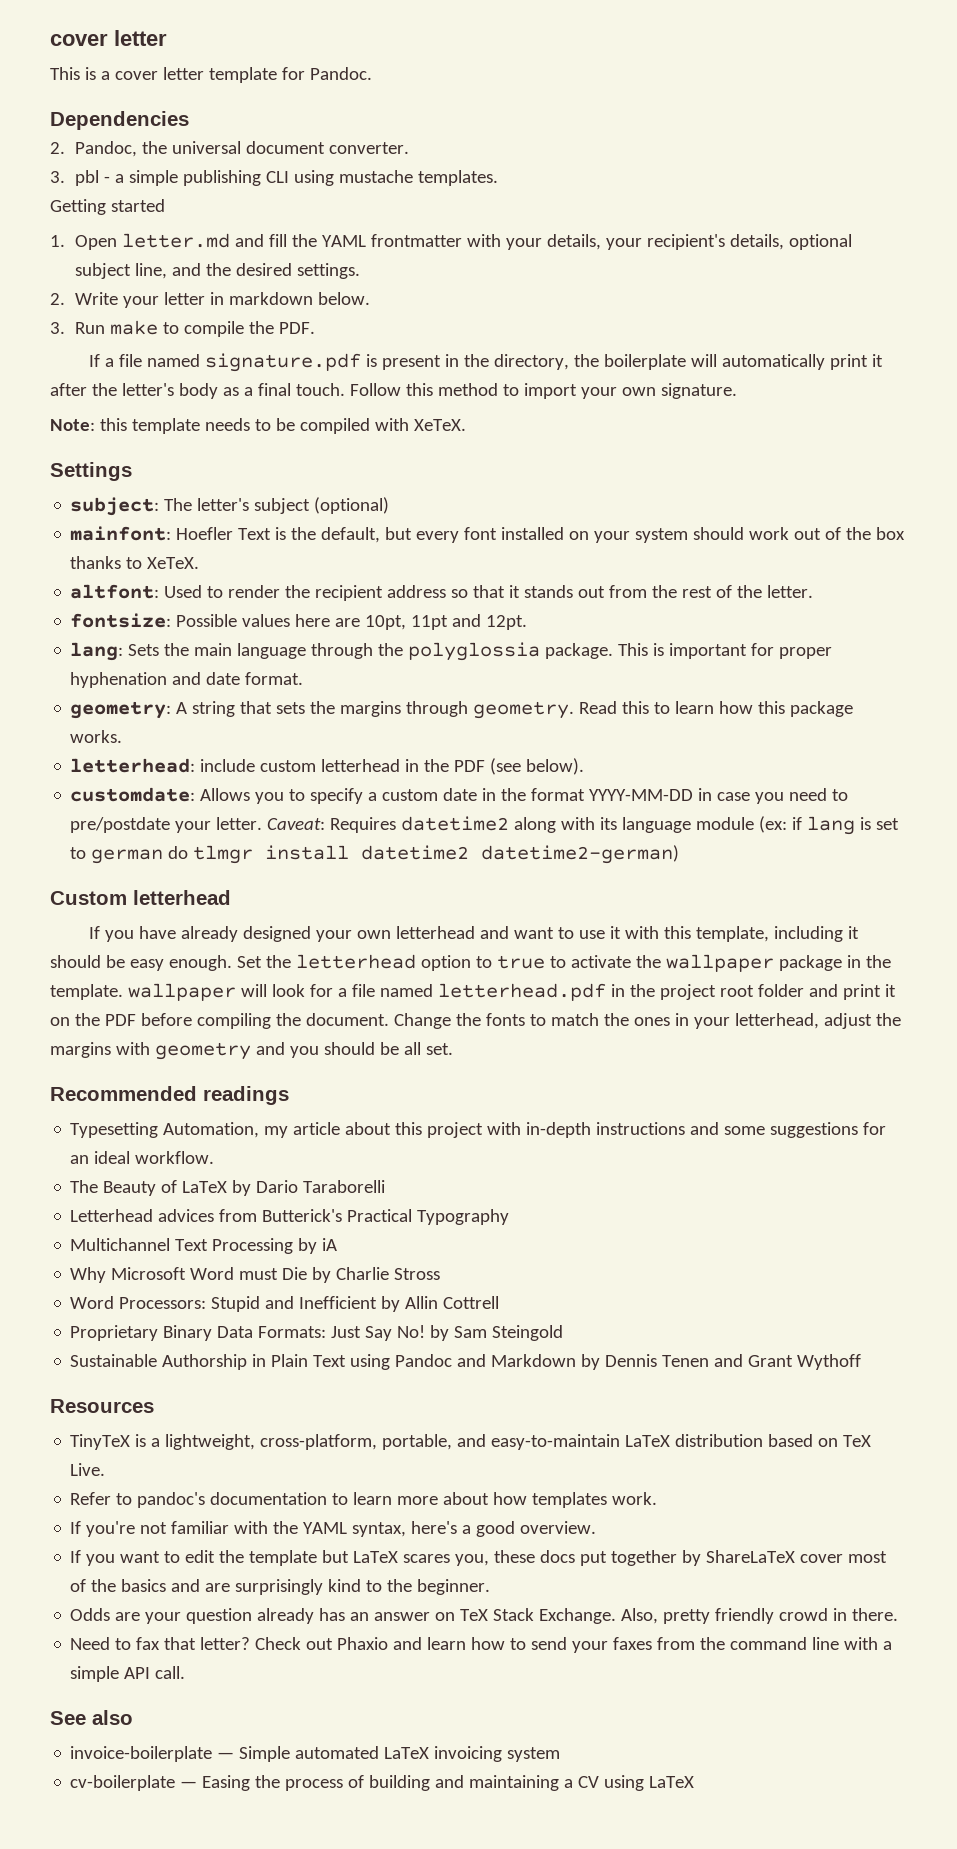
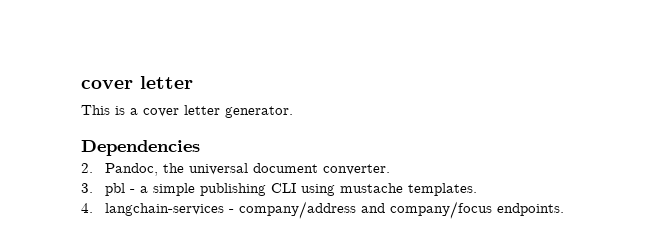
- This is a cover letter template for Pandoc.
+ This is a cover letter generator.
- Getting started
- 1. Open letter.md and fill the YAML frontmatter with your details, your recipient's details, optional subject line, and the desired settings.
- 2. Write your letter in markdown below.
- 3. Run make to compile the PDF.
- If a file named signature.pdf is present in the directory, the boilerplate will automatically print it after the letter's body as a final touch. Follow this method to import your own signature.
- Note: this template needs to be compiled with XeTeX.
- Settings
- subject: The letter's subject (optional)
- mainfont: Hoefler Text is the default, but every font installed on your system should work out of the box thanks to XeTeX.
- altfont: Used to render the recipient address so that it stands out from the rest of the letter.
- fontsize: Possible values here are 10pt, 11pt and 12pt.
- lang: Sets the main language through the polyglossia package. This is important for proper hyphenation and date format.
- geometry: A string that sets the margins through geometry. Read this to learn how this package works.
- letterhead: include custom letterhead in the PDF (see below).
- customdate: Allows you to specify a custom date in the format YYYY-MM-DD in case you need to pre/postdate your letter. Caveat: Requires datetime2 along with its language module (ex: if lang is set to german do tlmgr install datetime2 datetime2-german)
- Custom letterhead
- If you have already designed your own letterhead and want to use it with this template, including it should be easy enough. Set the letterhead option to true to activate the wallpaper package in the template. wallpaper will look for a file named letterhead.pdf in the project root folder and print it on the PDF before compiling the document. Change the fonts to match the ones in your letterhead, adjust the margins with geometry and you should be all set.
- Recommended readings
- Typesetting Automation, my article about this project with in-depth instructions and some suggestions for an ideal workflow.
- The Beauty of LaTeX by Dario Taraborelli
- Letterhead advices from Butterick's Practical Typography
- Multichannel Text Processing by iA
- Why Microsoft Word must Die by Charlie Stross
- Word Processors: Stupid and Inefficient by Allin Cottrell
- Proprietary Binary Data Formats: Just Say No! by Sam Steingold
- Sustainable Authorship in Plain Text using Pandoc and Markdown by Dennis Tenen and Grant Wythoff
- Resources
- TinyTeX is a lightweight, cross-platform, portable, and easy-to-maintain LaTeX distribution based on TeX Live.
- Refer to pandoc's documentation to learn more about how templates work.
- If you're not familiar with the YAML syntax, here's a good overview.
- If you want to edit the template but LaTeX scares you, these docs put together by ShareLaTeX cover most of the basics and are surprisingly kind to the beginner.
- Odds are your question already has an answer on TeX Stack Exchange. Also, pretty friendly crowd in there.
- Need to fax that letter? Check out Phaxio and learn how to send your faxes from the command line with a simple API call.
- See also
- invoice-boilerplate — Simple automated LaTeX invoicing system
- cv-boilerplate — Easing the process of building and maintaining a CV using LaTeX
+ 4. langchain-services - company/address and company/focus endpoints.

